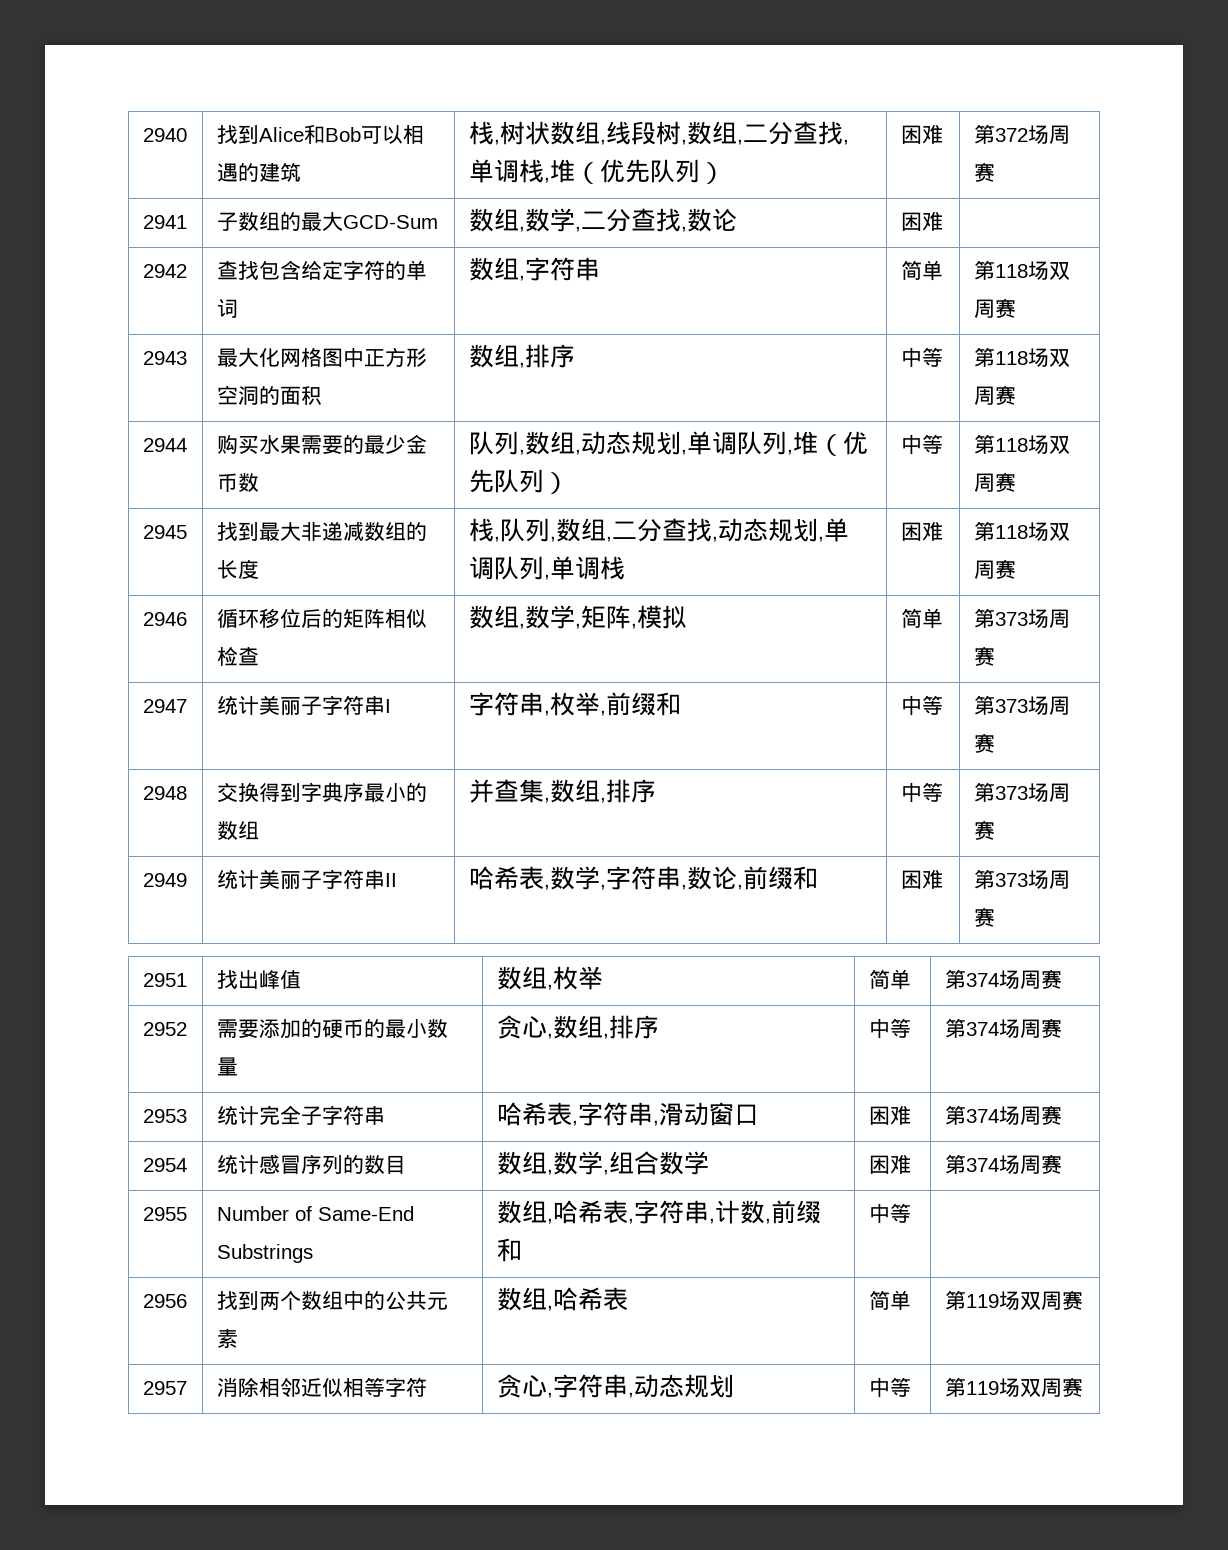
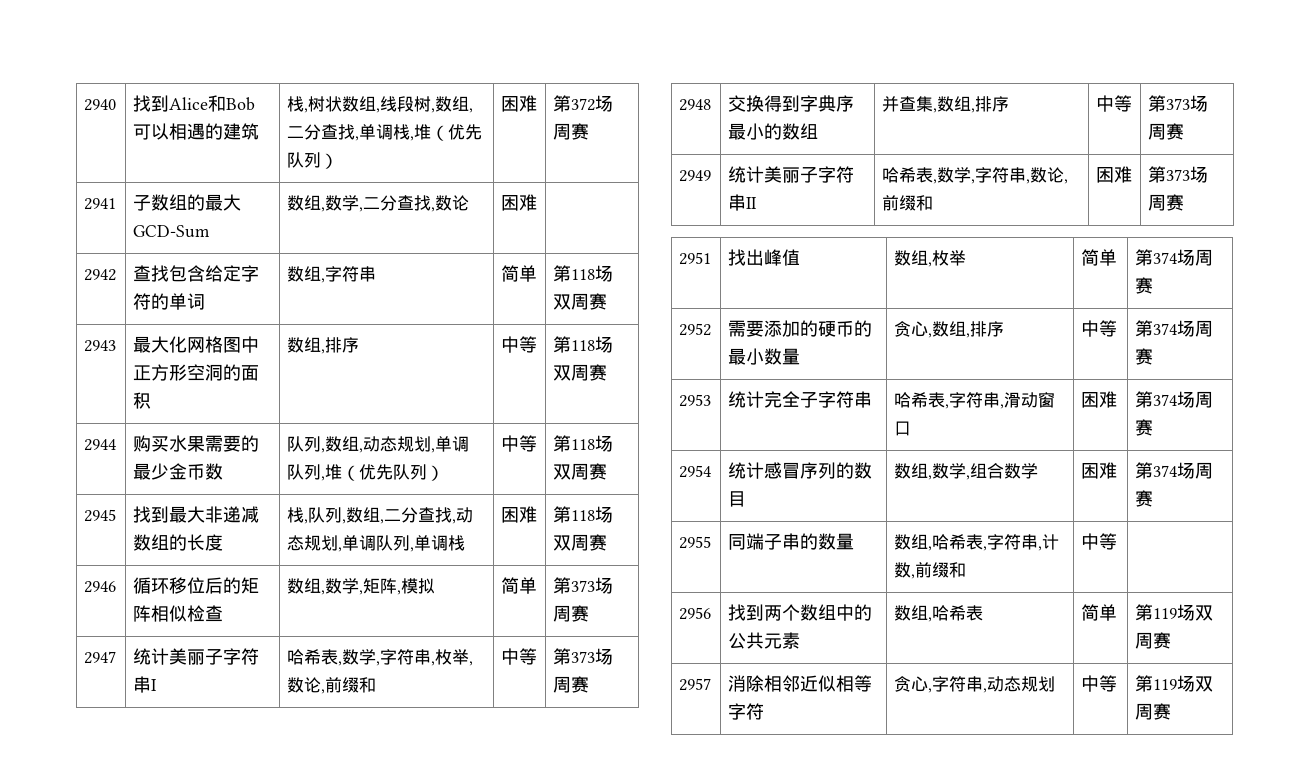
- 2947 | 统计美丽子字符串I | 字符串,枚举,前缀和 | 中等 | 第373场周赛
+ 2947 | 统计美丽子字符串I | 哈希表,数学,字符串,枚举,数论,前缀和 | 中等 | 第373场周赛
- 2955 | Number of Same-End Substrings | 数组,哈希表,字符串,计数,前缀和 | 中等 |
+ 2955 | 同端子串的数量 | 数组,哈希表,字符串,计数,前缀和 | 中等 |

